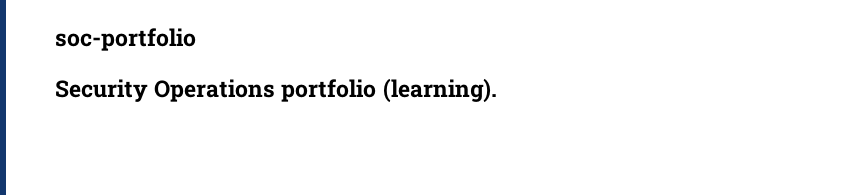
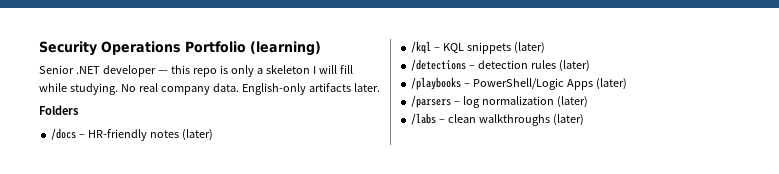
- soc-portfolio
- Security Operations portfolio (learning).
+ Security Operations Portfolio (learning)
+ Senior .NET developer — this repo is only a skeleton I will fill while studying. No real company data. English-only artifacts later.
+ Folders
+ /docs – HR-friendly notes (later)
+ /kql – KQL snippets (later)
+ /detections – detection rules (later)
+ /playbooks – PowerShell/Logic Apps (later)
+ /parsers – log normalization (later)
+ /labs – clean walkthroughs (later)

